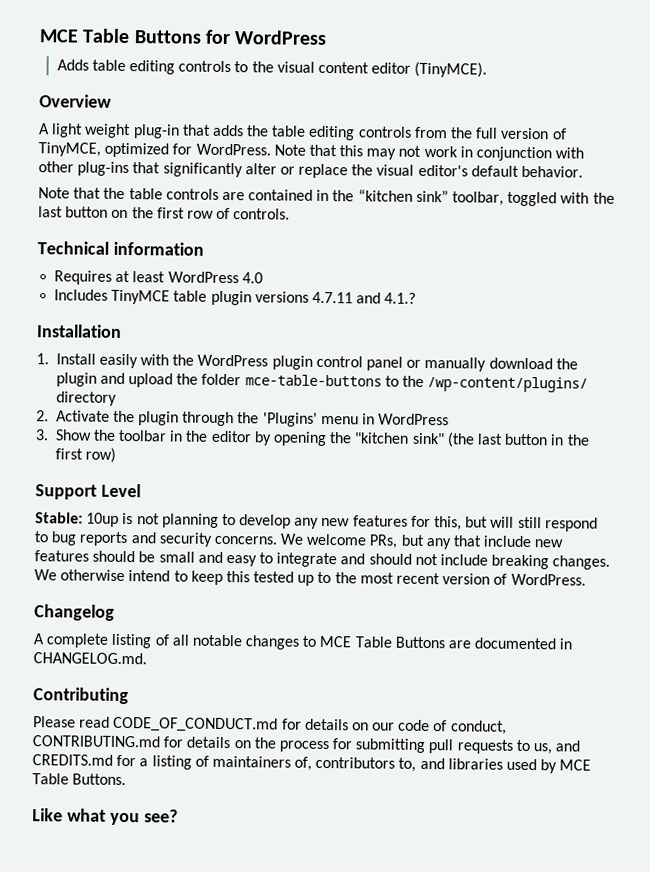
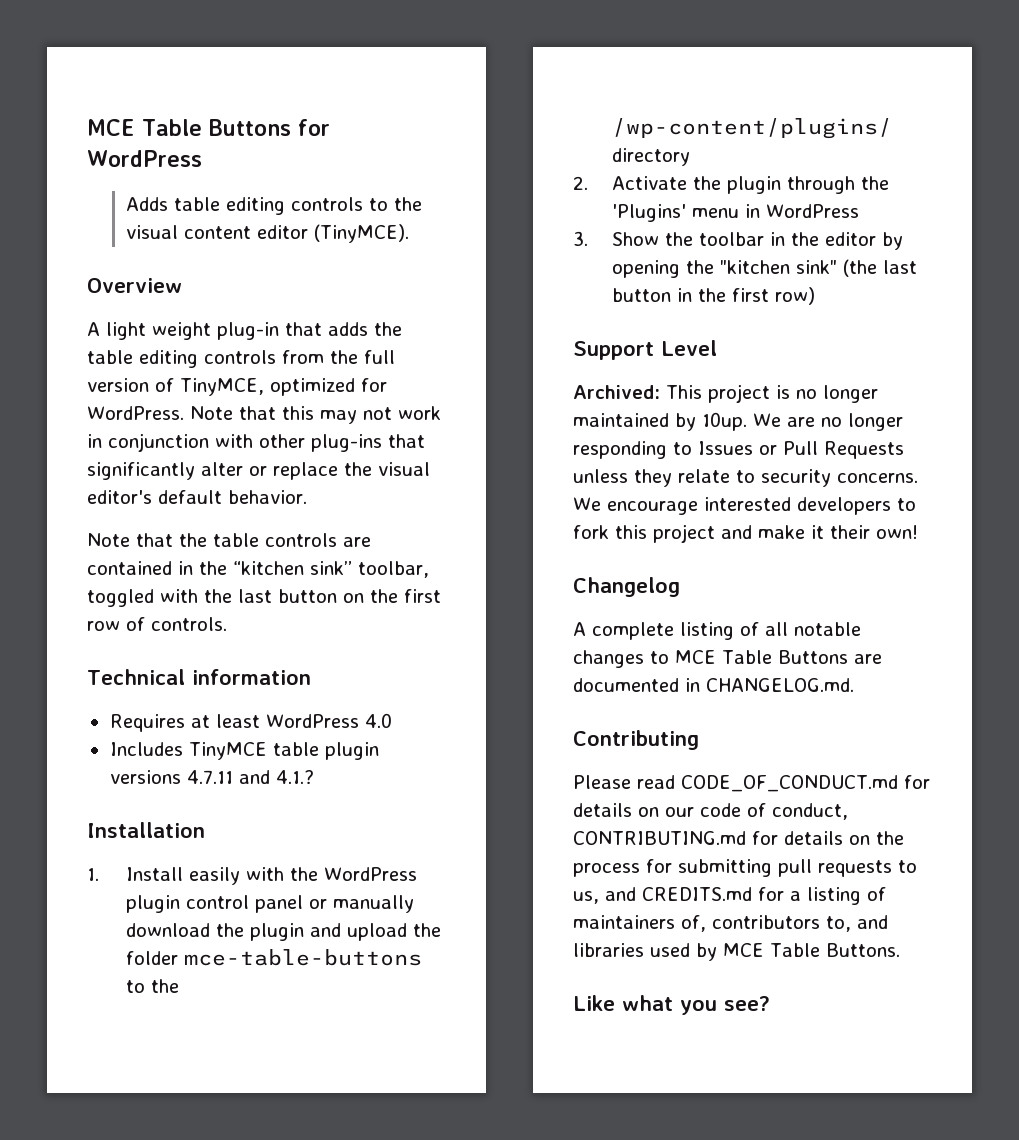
- Stable: 10up is not planning to develop any new features for this, but will still respond to bug reports and security concerns. We welcome PRs, but any that include new features should be small and easy to integrate and should not include breaking changes. We otherwise intend to keep this tested up to the most recent version of WordPress.
+ Archived: This project is no longer maintained by 10up. We are no longer responding to Issues or Pull Requests unless they relate to security concerns. We encourage interested developers to fork this project and make it their own!

